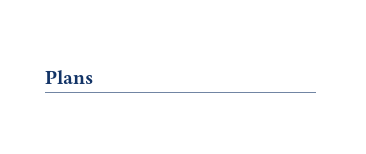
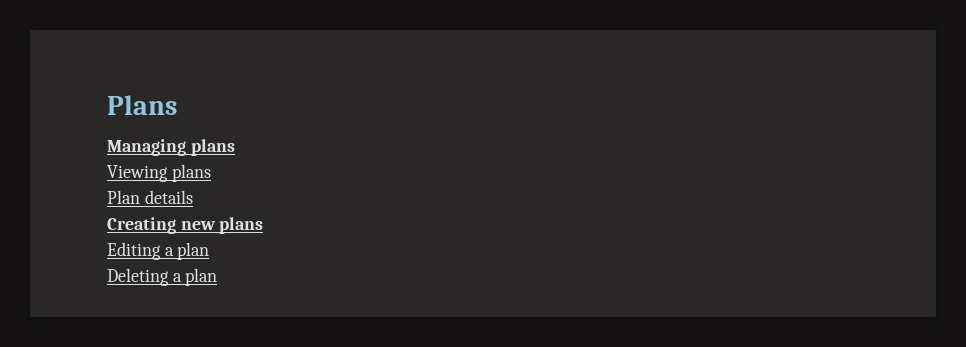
+ Managing plans
+ Viewing plans
+ Plan details
+ Creating new plans
+ Editing a plan
+ Deleting a plan

